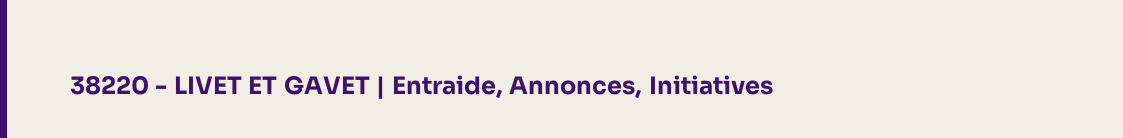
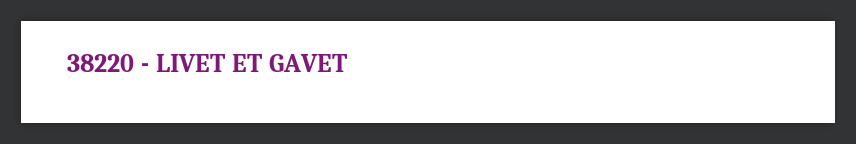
- 38220 - LIVET ET GAVET | Entraide, Annonces, Initiatives
+ 38220 - LIVET ET GAVET

